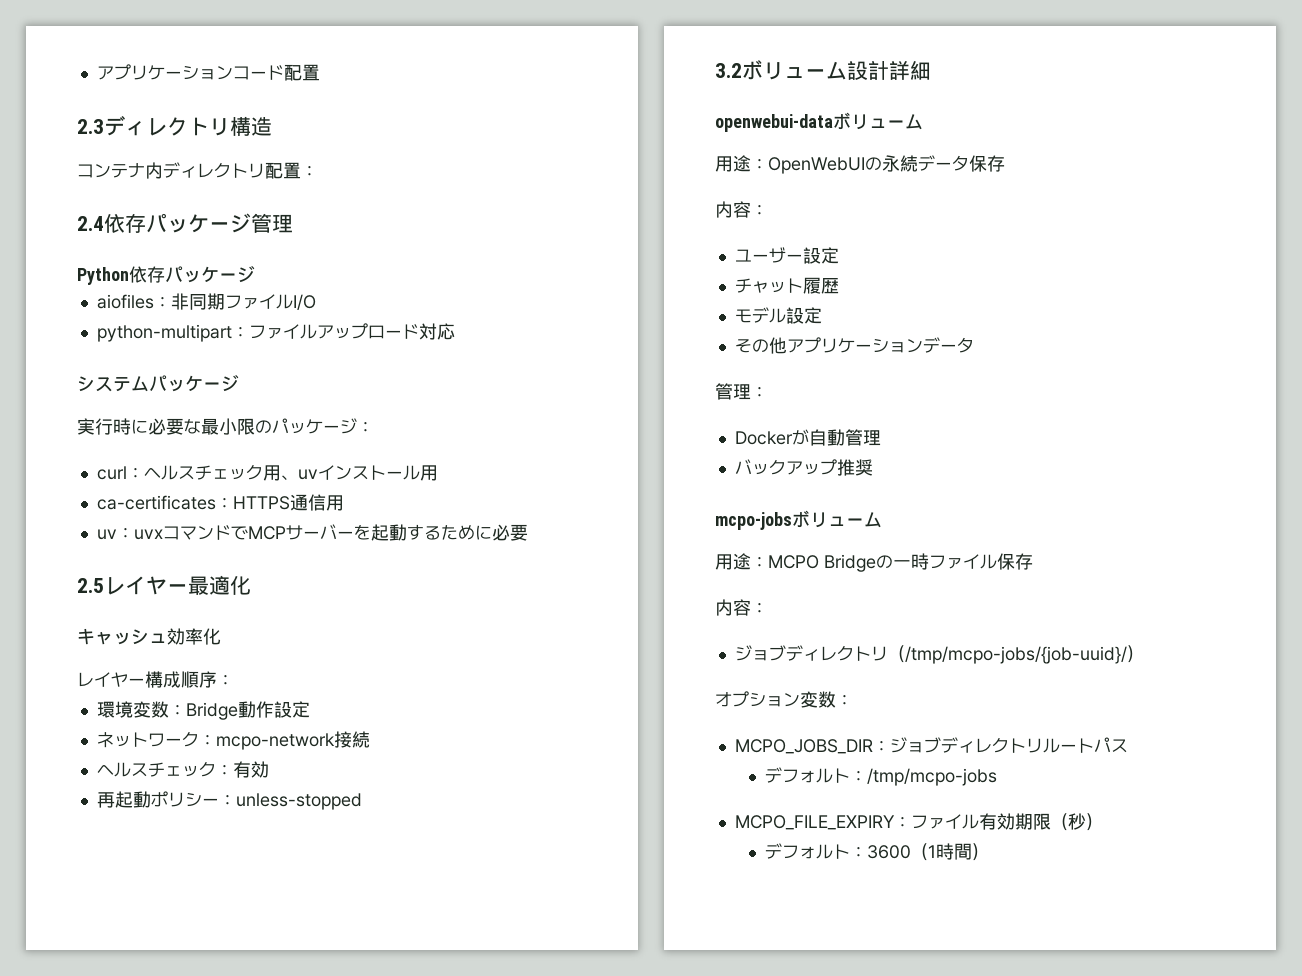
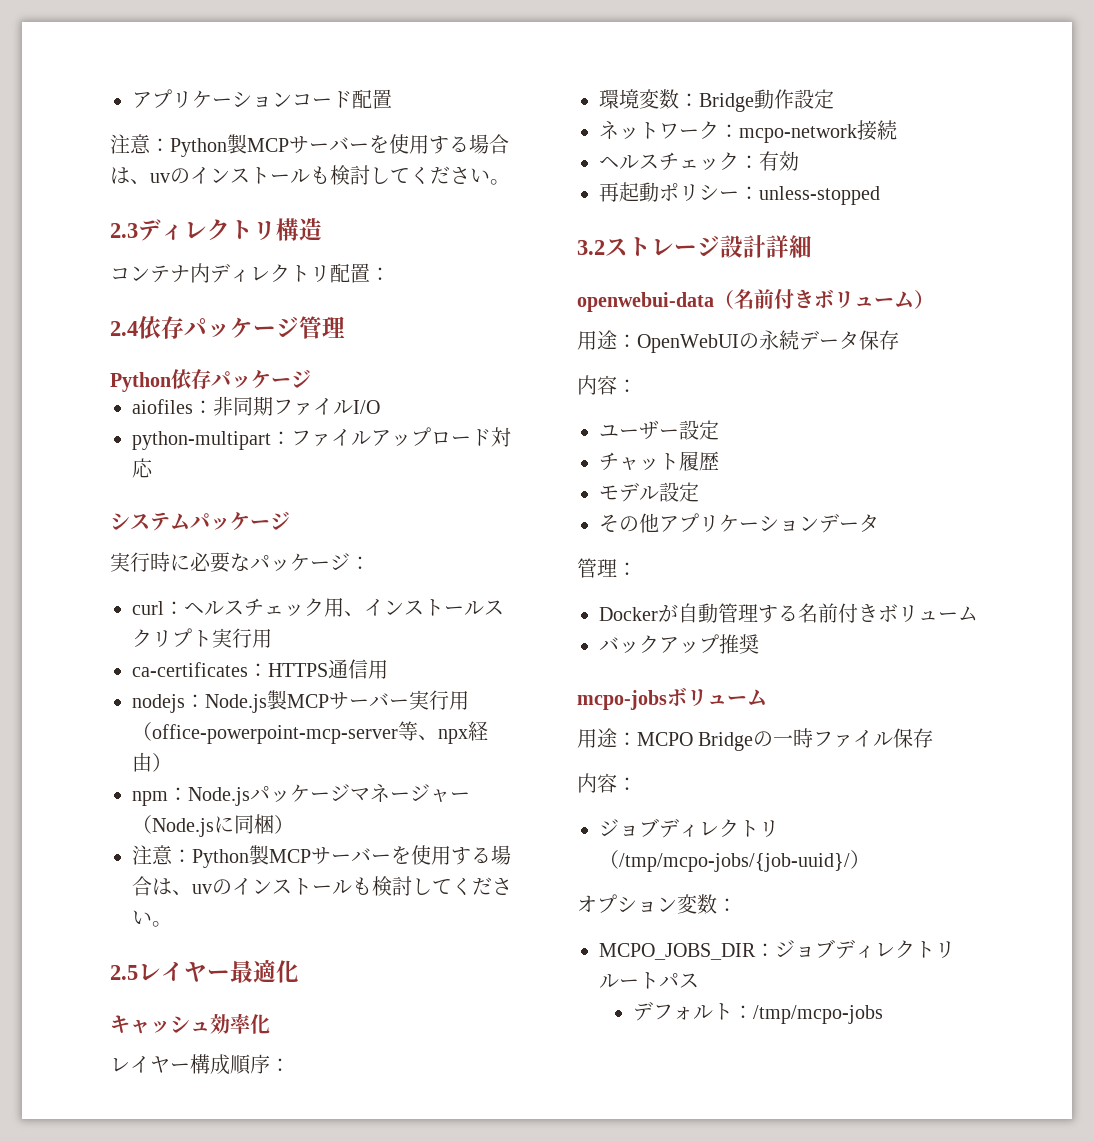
  アプリケーションコード配置
+ 注意：Python製MCPサーバーを使用する場合は、uvのインストールも検討してください。
- 実行時に必要な最小限のパッケージ：
+ 実行時に必要なパッケージ：
- curl：ヘルスチェック用、uvインストール用
+ curl：ヘルスチェック用、インストールスクリプト実行用
- uv：uvxコマンドでMCPサーバーを起動するために必要
+ nodejs：Node.js製MCPサーバー実行用（office-powerpoint-mcp-server等、npx経由）
+ npm：Node.jsパッケージマネージャー（Node.jsに同梱）
+ 注意：Python製MCPサーバーを使用する場合は、uvのインストールも検討してください。
- 3.2ボリューム設計詳細
+ 3.2ストレージ設計詳細
- openwebui-dataボリューム
+ openwebui-data（名前付きボリューム）
- Dockerが自動管理
+ Dockerが自動管理する名前付きボリューム
- MCPO_FILE_EXPIRY：ファイル有効期限（秒）
- デフォルト：3600（1時間）

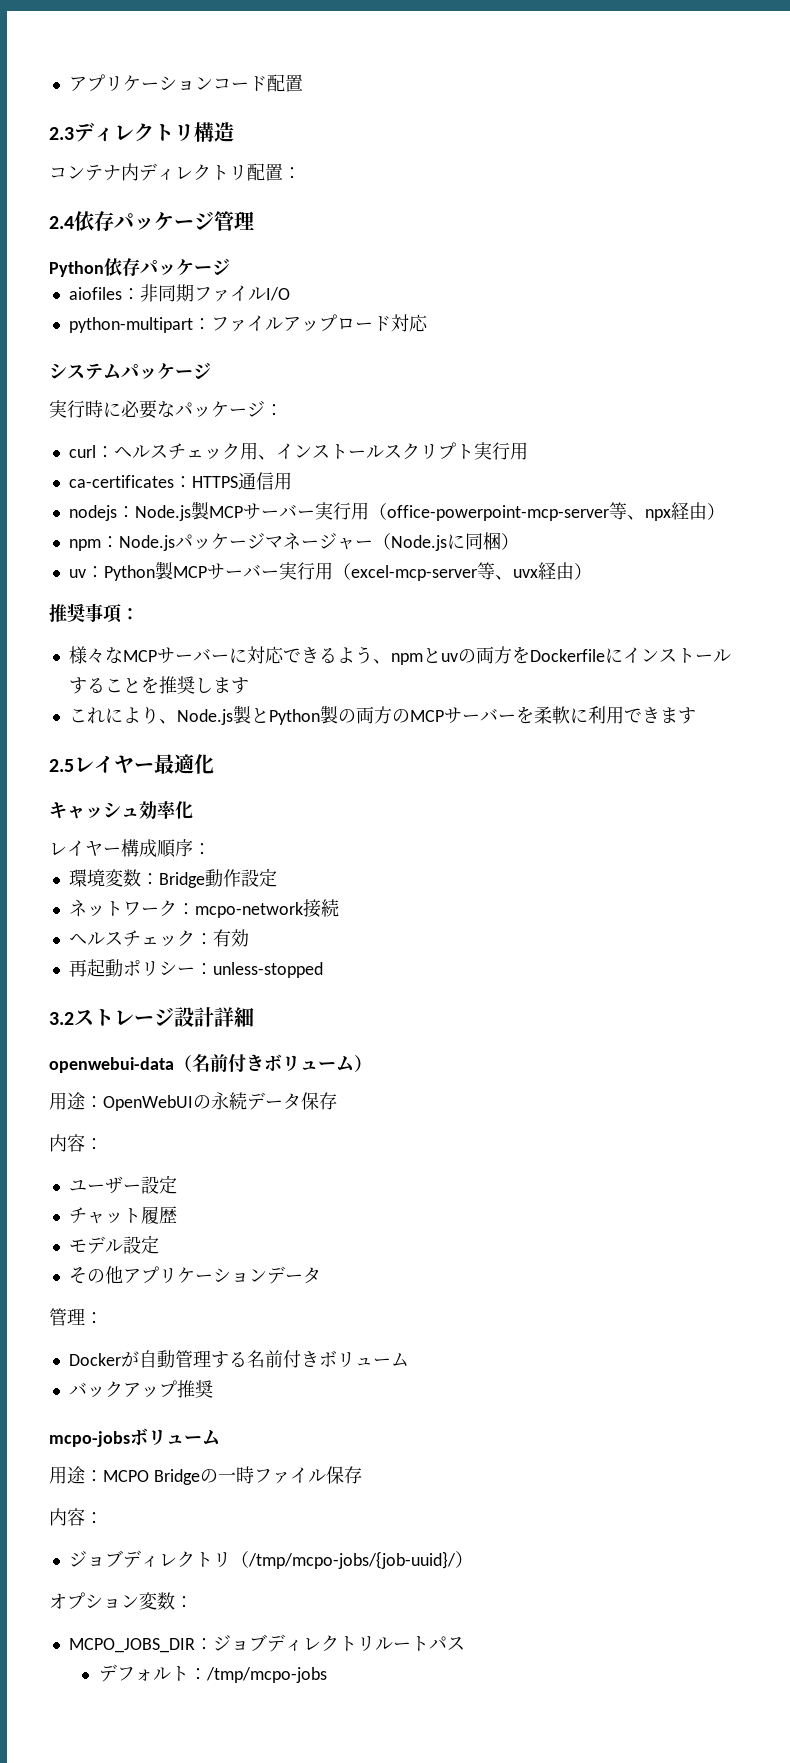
  アプリケーションコード配置
- 注意：Python製MCPサーバーを使用する場合は、uvのインストールも検討してください。
  npm：Node.jsパッケージマネージャー（Node.jsに同梱）
- 注意：Python製MCPサーバーを使用する場合は、uvのインストールも検討してください。
+ uv：Python製MCPサーバー実行用（excel-mcp-server等、uvx経由）
+ 推奨事項：
+ 様々なMCPサーバーに対応できるよう、npmとuvの両方をDockerfileにインストールすることを推奨します
+ これにより、Node.js製とPython製の両方のMCPサーバーを柔軟に利用できます

